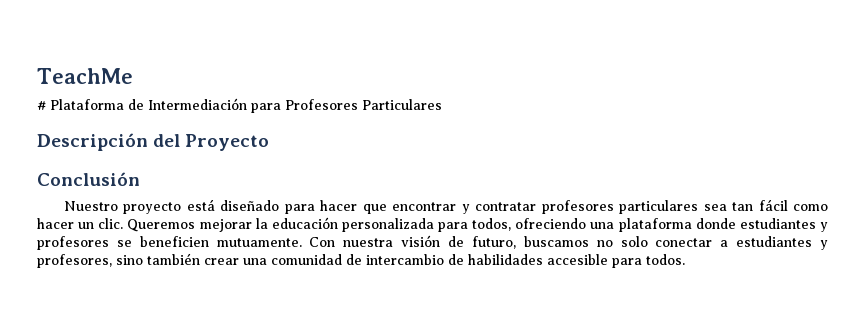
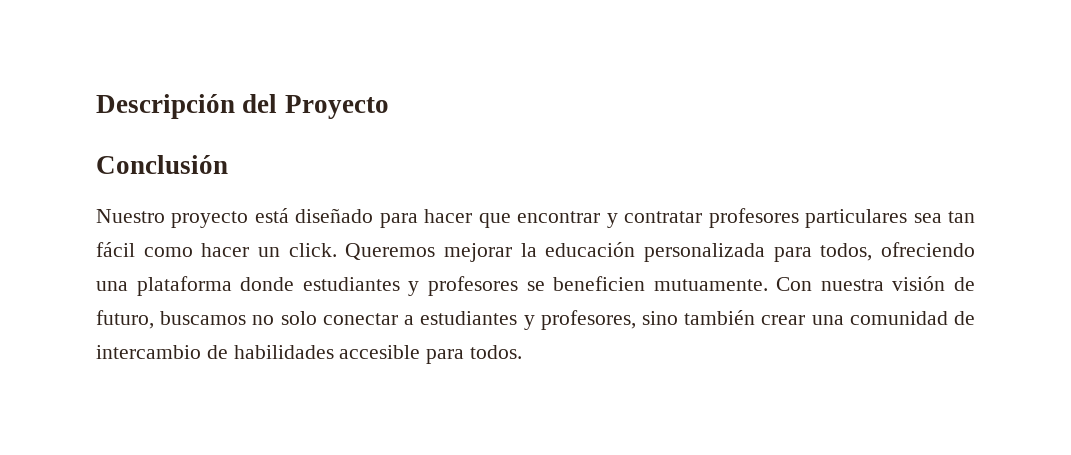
- TeachMe
- # Plataforma de Intermediación para Profesores Particulares
- Nuestro proyecto está diseñado para hacer que encontrar y contratar profesores particulares sea tan fácil como hacer un clic.
+ Nuestro proyecto está diseñado para hacer que encontrar y contratar profesores particulares sea tan fácil como hacer un click.

